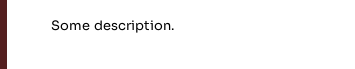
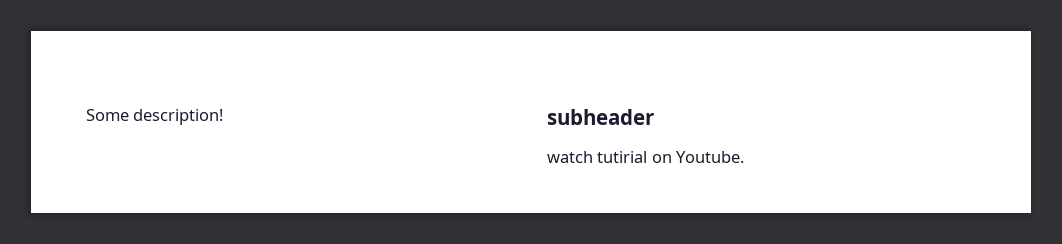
- Some description.
+ Some description!
+ subheader
+ watch tutirial on Youtube.

